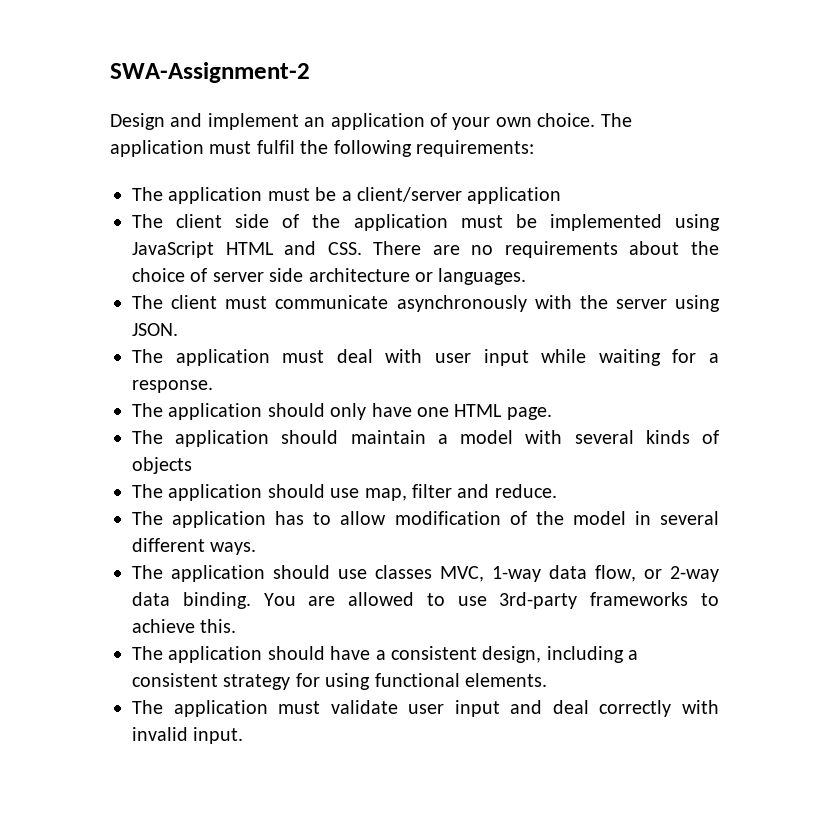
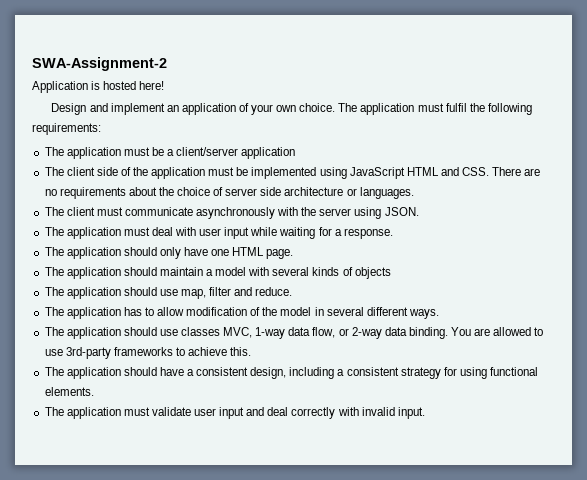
+ Application is hosted here!

